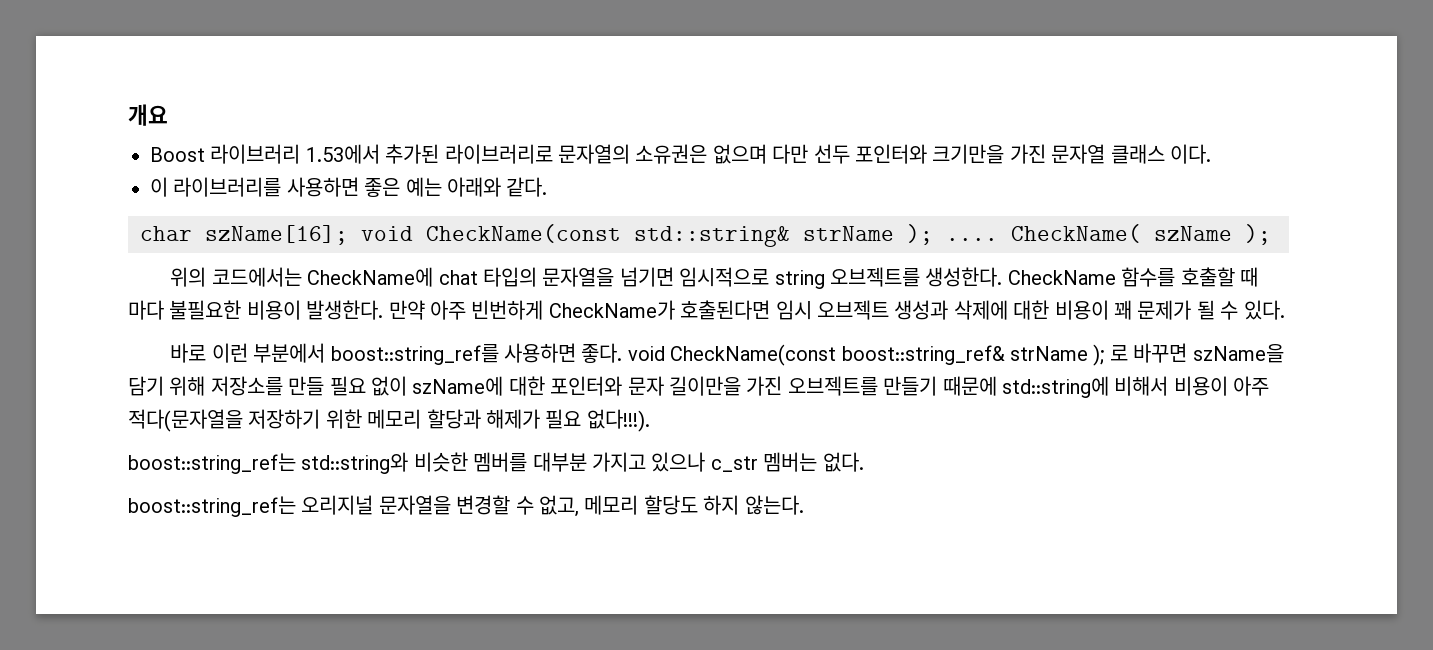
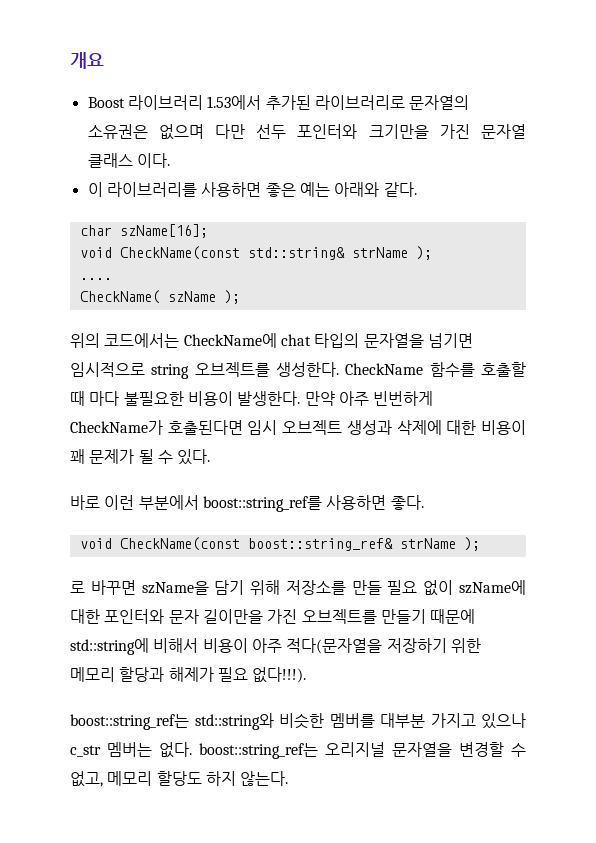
- char szName[16]; void CheckName(const std::string& strName ); .... CheckName( szName );
+ char szName[16];
+ void CheckName(const std::string& strName );
+ ....
+ CheckName( szName );
- 바로 이런 부분에서 boost::string_ref를 사용하면 좋다. void CheckName(const boost::string_ref& strName ); 로 바꾸면 szName을 담기 위해 저장소를 만들 필요 없이 szName에 대한 포인터와 문자 길이만을 가진 오브젝트를 만들기 때문에 std::string에 비해서 비용이 아주 적다(문자열을 저장하기 위한 메모리 할당과 해제가 필요 없다!!!).
+ 바로 이런 부분에서 boost::string_ref를 사용하면 좋다.
+ void CheckName(const boost::string_ref& strName );
+ 로 바꾸면 szName을 담기 위해 저장소를 만들 필요 없이 szName에 대한 포인터와 문자 길이만을 가진 오브젝트를 만들기 때문에 std::string에 비해서 비용이 아주 적다(문자열을 저장하기 위한 메모리 할당과 해제가 필요 없다!!!).
- boost::string_ref는 std::string와 비슷한 멤버를 대부분 가지고 있으나 c_str 멤버는 없다.
- boost::string_ref는 오리지널 문자열을 변경할 수 없고, 메모리 할당도 하지 않는다.
+ boost::string_ref는 std::string와 비슷한 멤버를 대부분 가지고 있으나 c_str 멤버는 없다. boost::string_ref는 오리지널 문자열을 변경할 수 없고, 메모리 할당도 하지 않는다.

